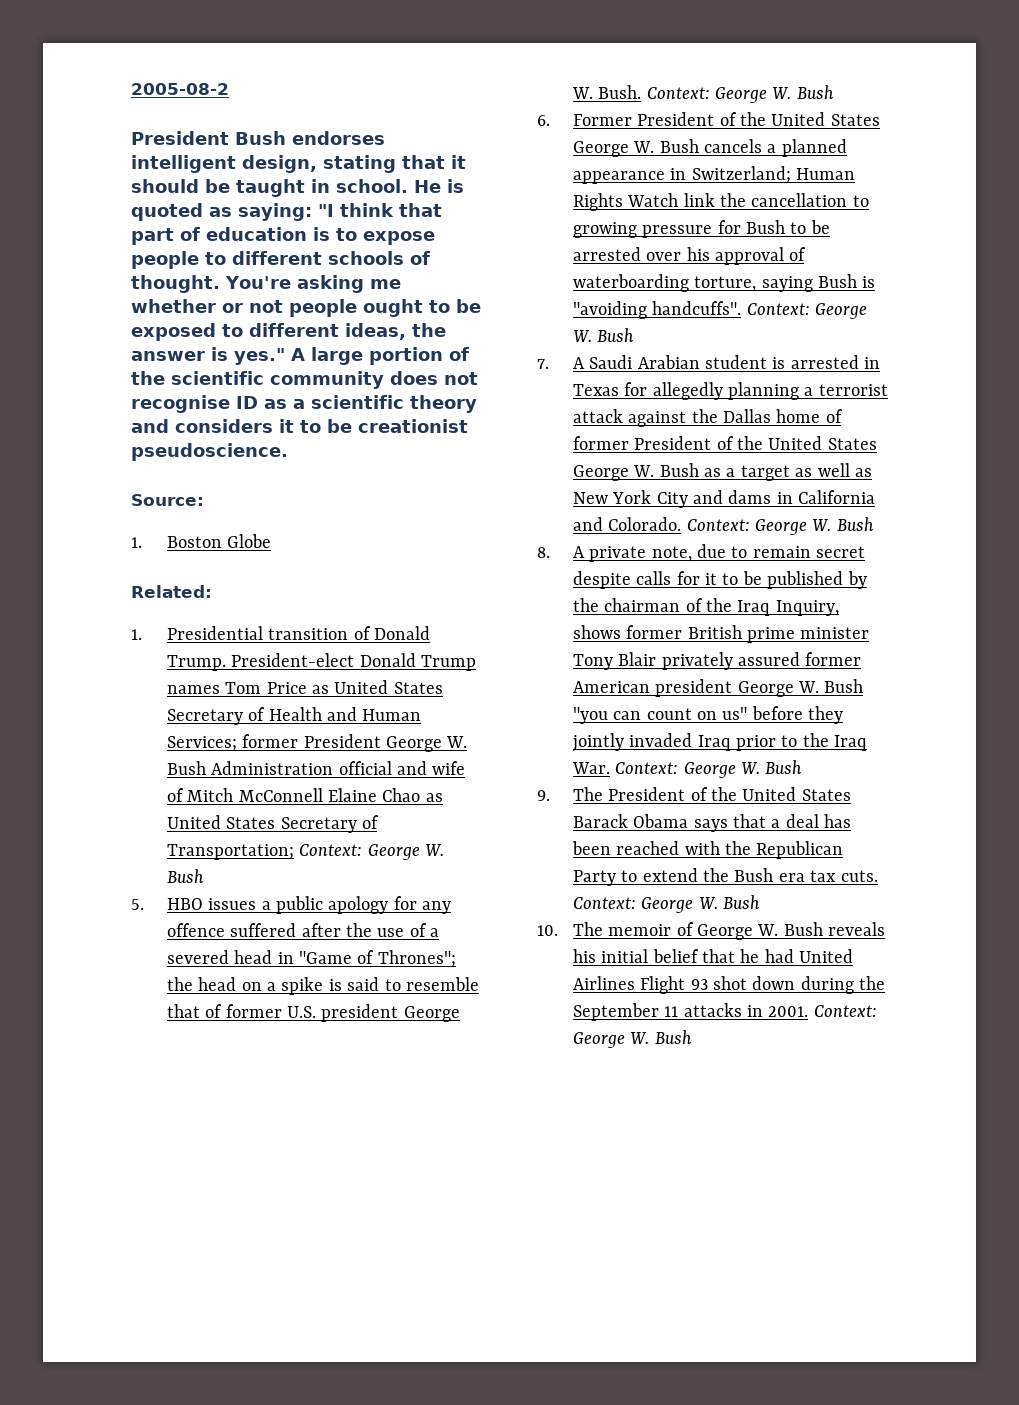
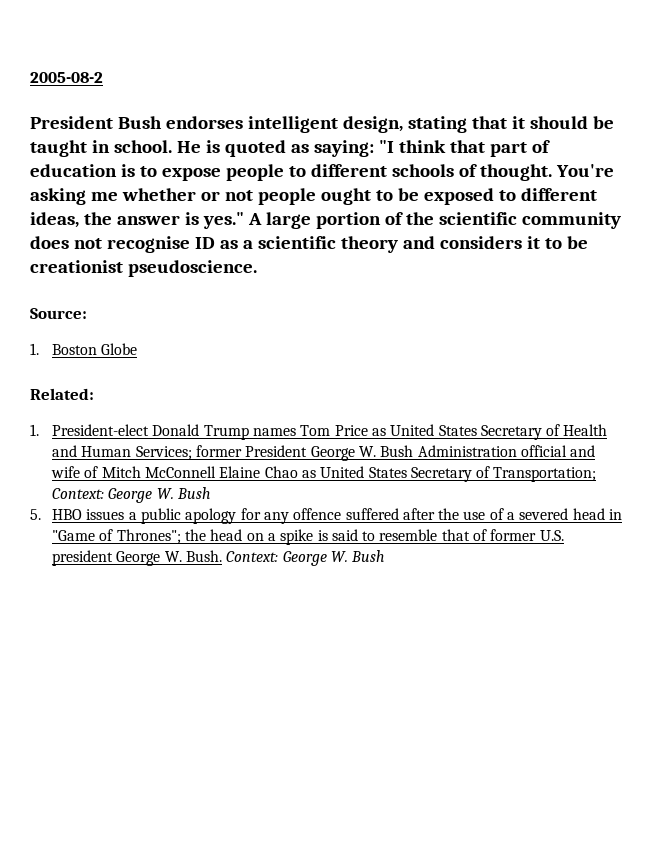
- 1. Presidential transition of Donald Trump. President-elect Donald Trump names Tom Price as United States Secretary of Health and Human Services; former President George W. Bush Administration official and wife of Mitch McConnell Elaine Chao as United States Secretary of Transportation; Context: George W. Bush
+ 1. President-elect Donald Trump names Tom Price as United States Secretary of Health and Human Services; former President George W. Bush Administration official and wife of Mitch McConnell Elaine Chao as United States Secretary of Transportation; Context: George W. Bush
- 6. Former President of the United States George W. Bush cancels a planned appearance in Switzerland; Human Rights Watch link the cancellation to growing pressure for Bush to be arrested over his approval of waterboarding torture, saying Bush is "avoiding handcuffs". Context: George W. Bush
- 7. A Saudi Arabian student is arrested in Texas for allegedly planning a terrorist attack against the Dallas home of former President of the United States George W. Bush as a target as well as New York City and dams in California and Colorado. Context: George W. Bush
- 8. A private note, due to remain secret despite calls for it to be published by the chairman of the Iraq Inquiry, shows former British prime minister Tony Blair privately assured former American president George W. Bush "you can count on us" before they jointly invaded Iraq prior to the Iraq War. Context: George W. Bush
- 9. The President of the United States Barack Obama says that a deal has been reached with the Republican Party to extend the Bush era tax cuts. Context: George W. Bush
- 10. The memoir of George W. Bush reveals his initial belief that he had United Airlines Flight 93 shot down during the September 11 attacks in 2001. Context: George W. Bush

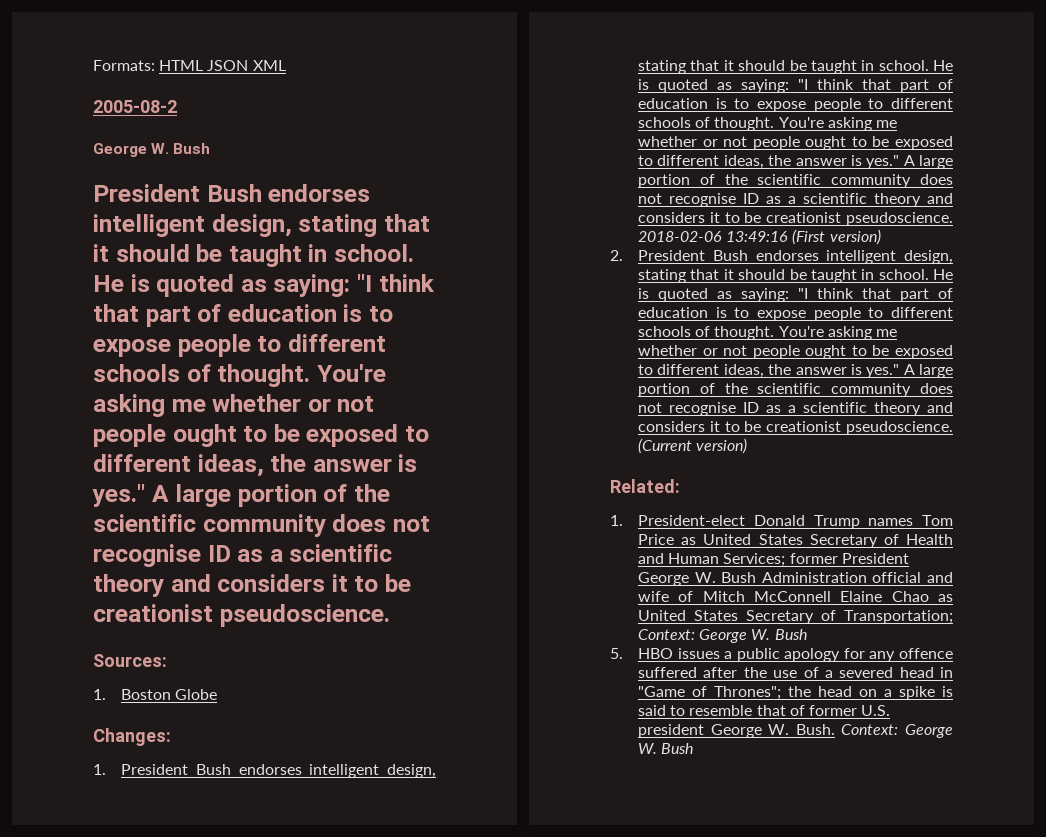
+ Formats: HTML JSON XML
  2005-08-2
+ George W. Bush
- Source:
+ Sources:
+ Changes:
+ 1. President Bush endorses intelligent design, stating that it should be taught in school. He is quoted as saying: "I think that part of education is to expose people to different schools of thought. You're asking me whether or not people ought to be exposed to different ideas, the answer is yes." A large portion of the scientific community does not recognise ID as a scientific theory and considers it to be creationist pseudoscience. 2018-02-06 13:49:16 (First version)
+ 2. President Bush endorses intelligent design, stating that it should be taught in school. He is quoted as saying: "I think that part of education is to expose people to different schools of thought. You're asking me whether or not people ought to be exposed to different ideas, the answer is yes." A large portion of the scientific community does not recognise ID as a scientific theory and considers it to be creationist pseudoscience. (Current version)

